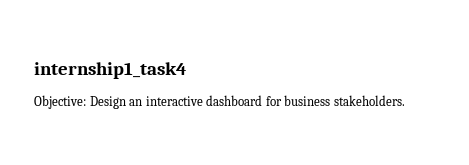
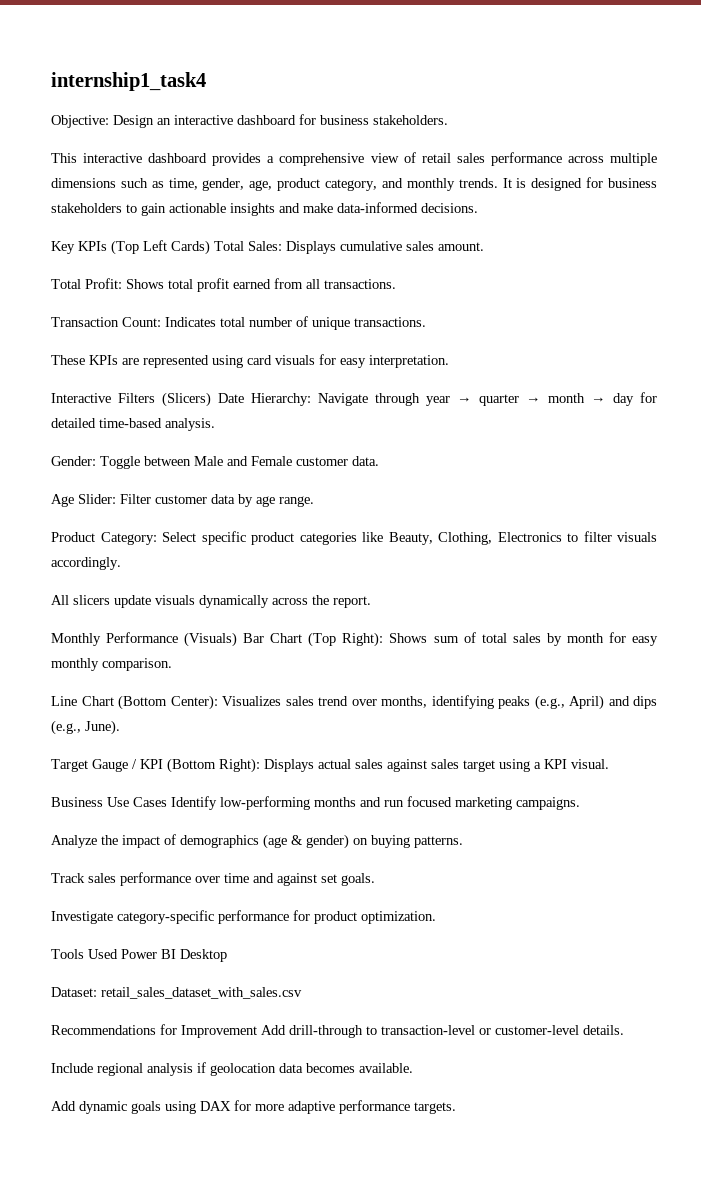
+ This interactive dashboard provides a comprehensive view of retail sales performance across multiple dimensions such as time, gender, age, product category, and monthly trends. It is designed for business stakeholders to gain actionable insights and make data-informed decisions.
+ Key KPIs (Top Left Cards) Total Sales: Displays cumulative sales amount.
+ Total Profit: Shows total profit earned from all transactions.
+ Transaction Count: Indicates total number of unique transactions.
+ These KPIs are represented using card visuals for easy interpretation.
+ Interactive Filters (Slicers) Date Hierarchy: Navigate through year → quarter → month → day for detailed time-based analysis.
+ Gender: Toggle between Male and Female customer data.
+ Age Slider: Filter customer data by age range.
+ Product Category: Select specific product categories like Beauty, Clothing, Electronics to filter visuals accordingly.
+ All slicers update visuals dynamically across the report.
+ Monthly Performance (Visuals) Bar Chart (Top Right): Shows sum of total sales by month for easy monthly comparison.
+ Line Chart (Bottom Center): Visualizes sales trend over months, identifying peaks (e.g., April) and dips (e.g., June).
+ Target Gauge / KPI (Bottom Right): Displays actual sales against sales target using a KPI visual.
+ Business Use Cases Identify low-performing months and run focused marketing campaigns.
+ Analyze the impact of demographics (age & gender) on buying patterns.
+ Track sales performance over time and against set goals.
+ Investigate category-specific performance for product optimization.
+ Tools Used Power BI Desktop
+ Dataset: retail_sales_dataset_with_sales.csv
+ Recommendations for Improvement Add drill-through to transaction-level or customer-level details.
+ Include regional analysis if geolocation data becomes available.
+ Add dynamic goals using DAX for more adaptive performance targets.

